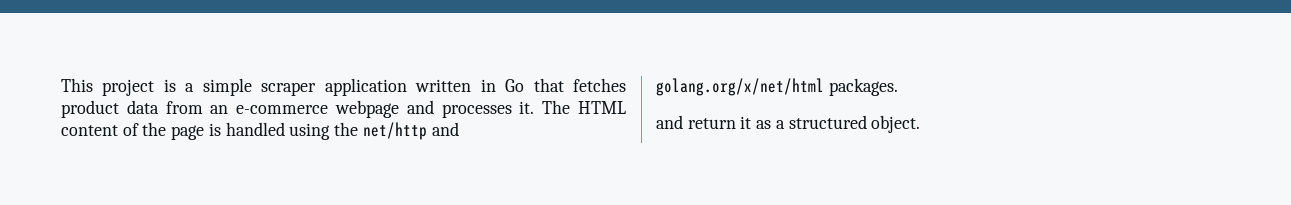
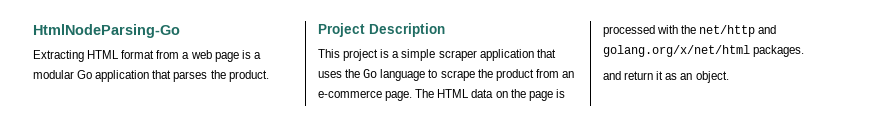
+ HtmlNodeParsing-Go
+ Extracting HTML format from a web page is a modular Go application that parses the product.
+ Project Description
- This project is a simple scraper application written in Go that fetches product data from an e-commerce webpage and processes it. The HTML content of the page is handled using the net/http and golang.org/x/net/html packages.
+ This project is a simple scraper application that uses the Go language to scrape the product from an e-commerce page. The HTML data on the page is processed with the net/http and golang.org/x/net/html packages.
- and return it as a structured object.
+ and return it as an object.

